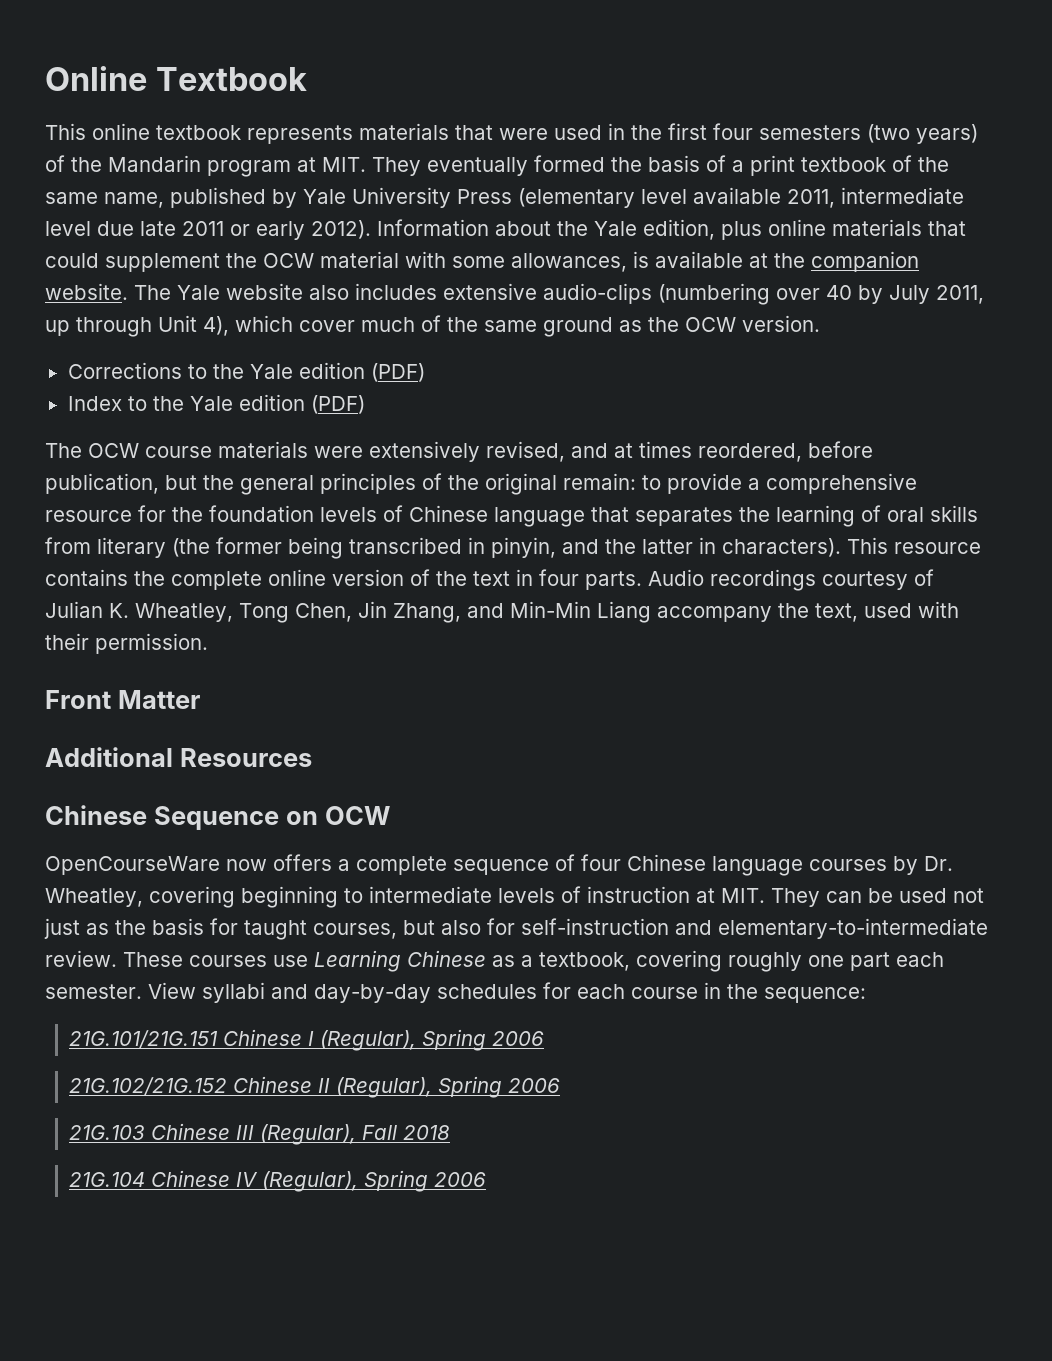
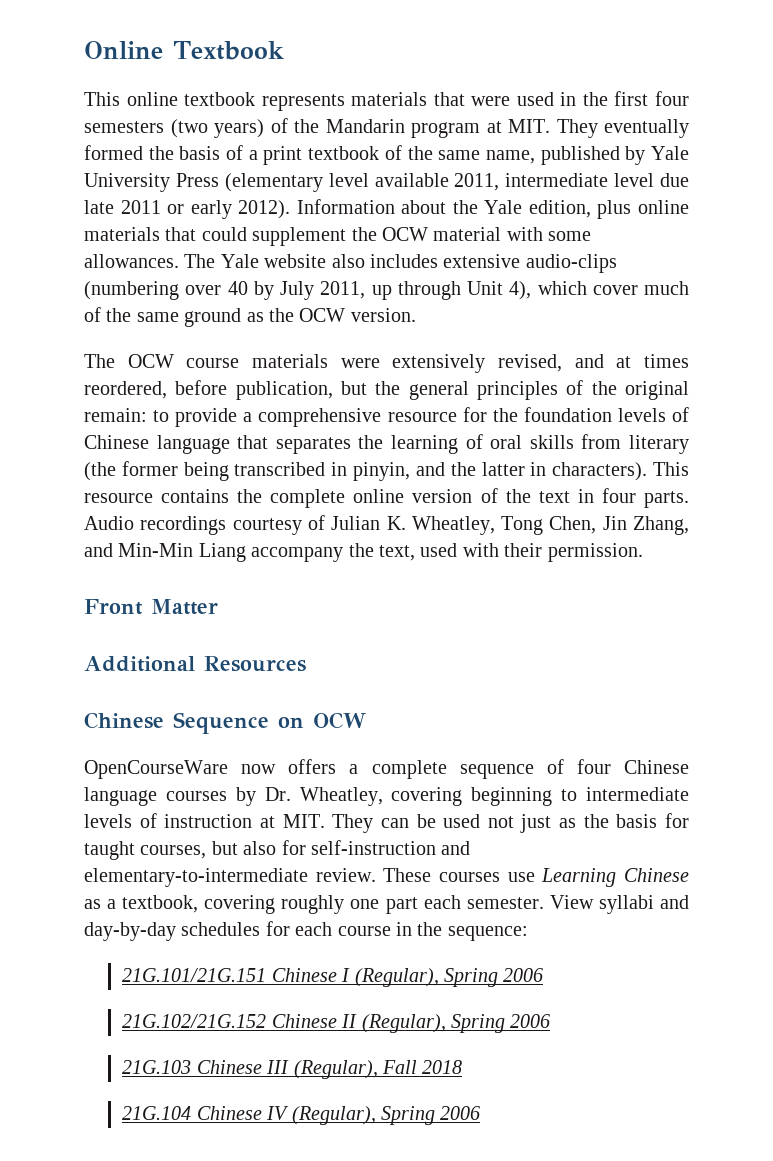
- Information about the Yale edition, plus online materials that could supplement the OCW material with some allowances, is available at the companion website.
+ Information about the Yale edition, plus online materials that could supplement the OCW material with some allowances.
- Corrections to the Yale edition (PDF)
- Index to the Yale edition (PDF)

